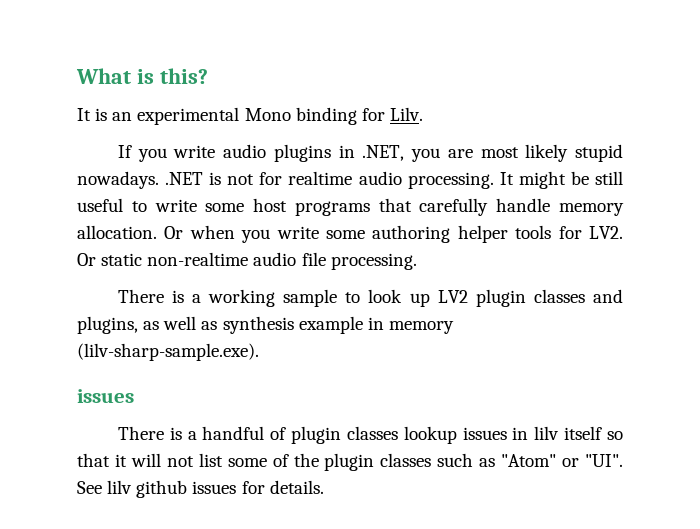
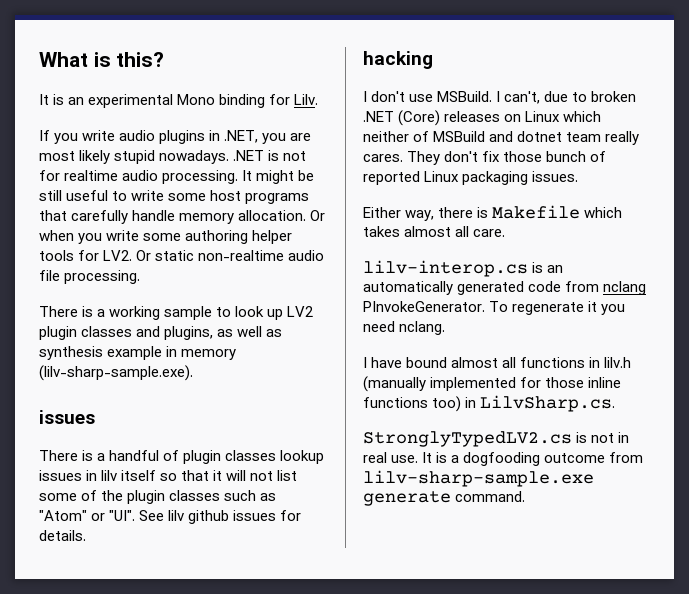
+ hacking
+ I don't use MSBuild. I can't, due to broken .NET (Core) releases on Linux which neither of MSBuild and dotnet team really cares. They don't fix those bunch of reported Linux packaging issues.
+ Either way, there is Makefile which takes almost all care.
+ lilv-interop.cs is an automatically generated code from nclang PInvokeGenerator. To regenerate it you need nclang.
+ I have bound almost all functions in lilv.h (manually implemented for those inline functions too) in LilvSharp.cs.
+ StronglyTypedLV2.cs is not in real use. It is a dogfooding outcome from lilv-sharp-sample.exe generate command.

